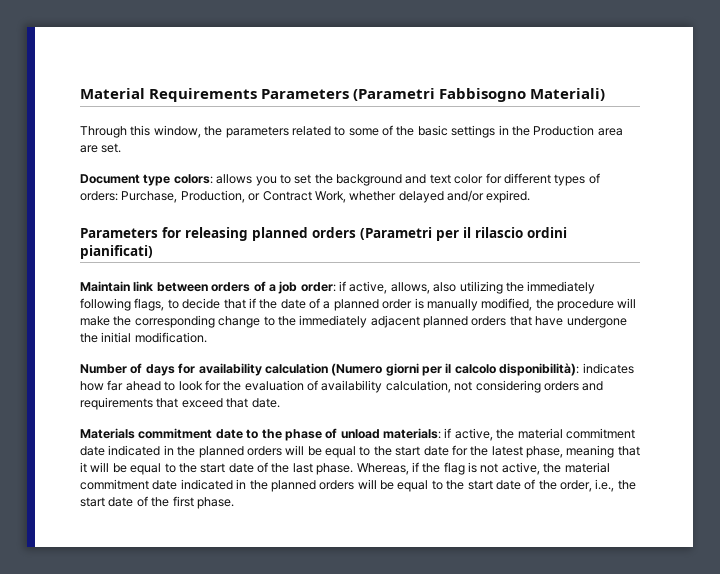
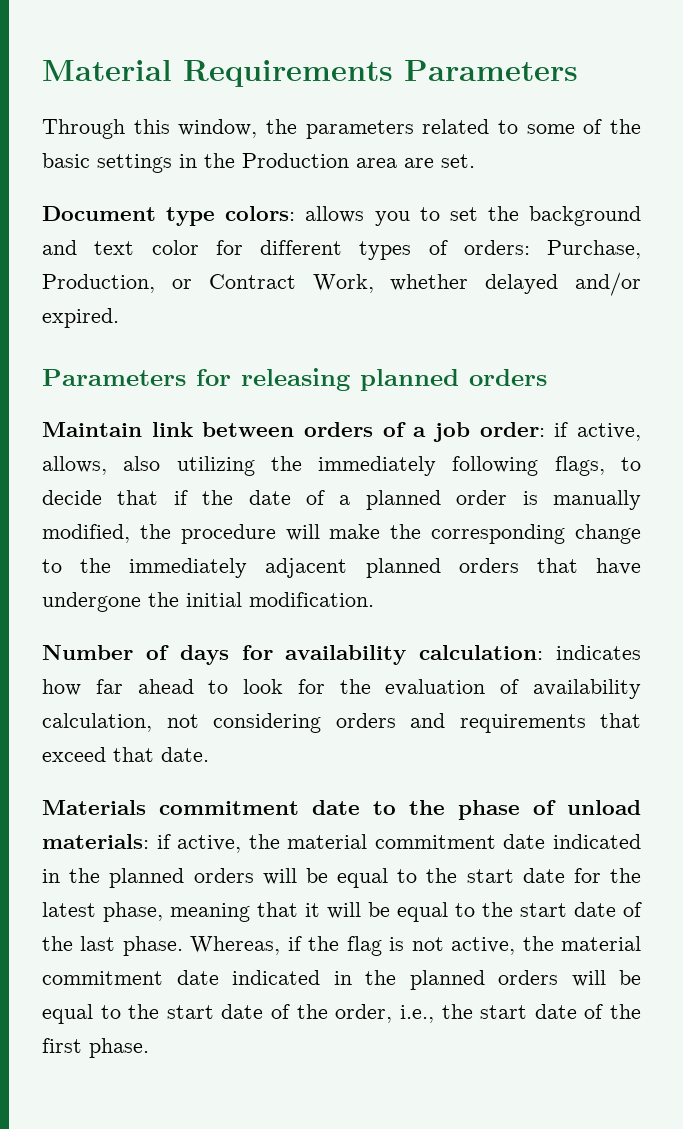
- Material Requirements Parameters (Parametri Fabbisogno Materiali)
+ Material Requirements Parameters
- Parameters for releasing planned orders (Parametri per il rilascio ordini pianificati)
+ Parameters for releasing planned orders
- Number of days for availability calculation (Numero giorni per il calcolo disponibilità): indicates how far ahead to look for the evaluation of availability calculation, not considering orders and requirements that exceed that date.
+ Number of days for availability calculation: indicates how far ahead to look for the evaluation of availability calculation, not considering orders and requirements that exceed that date.

